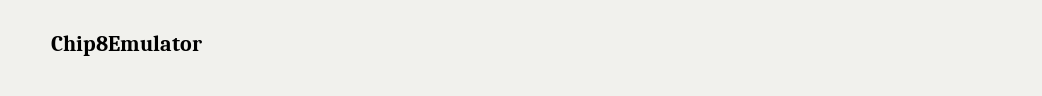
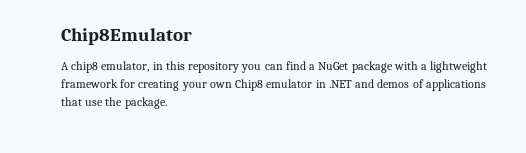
+ A chip8 emulator, in this repository you can find a NuGet package with a lightweight framework for creating your own Chip8 emulator in .NET and demos of applications that use the package.

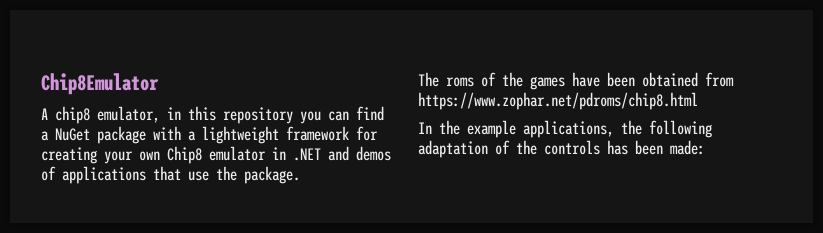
+ The roms of the games have been obtained from https://www.zophar.net/pdroms/chip8.html
+ In the example applications, the following adaptation of the controls has been made:

